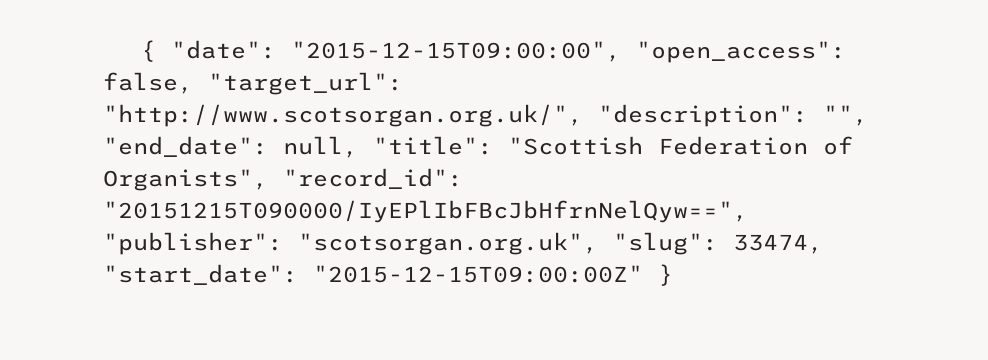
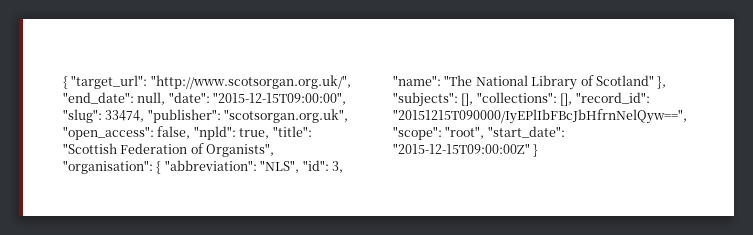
- { "date": "2015-12-15T09:00:00", "open_access": false, "target_url": "http://www.scotsorgan.org.uk/", "description": "", "end_date": null, "title": "Scottish Federation of Organists", "record_id": "20151215T090000/IyEPlIbFBcJbHfrnNelQyw==", "publisher": "scotsorgan.org.uk", "slug": 33474, "start_date": "2015-12-15T09:00:00Z" }
+ { "target_url": "http://www.scotsorgan.org.uk/", "end_date": null, "date": "2015-12-15T09:00:00", "slug": 33474, "publisher": "scotsorgan.org.uk", "open_access": false, "npld": true, "title": "Scottish Federation of Organists", "organisation": { "abbreviation": "NLS", "id": 3, "name": "The National Library of Scotland" }, "subjects": [], "collections": [], "record_id": "20151215T090000/IyEPlIbFBcJbHfrnNelQyw==", "scope": "root", "start_date": "2015-12-15T09:00:00Z" }

